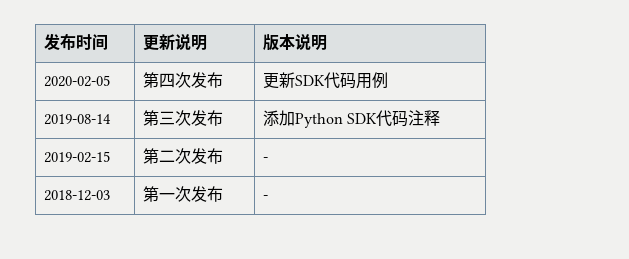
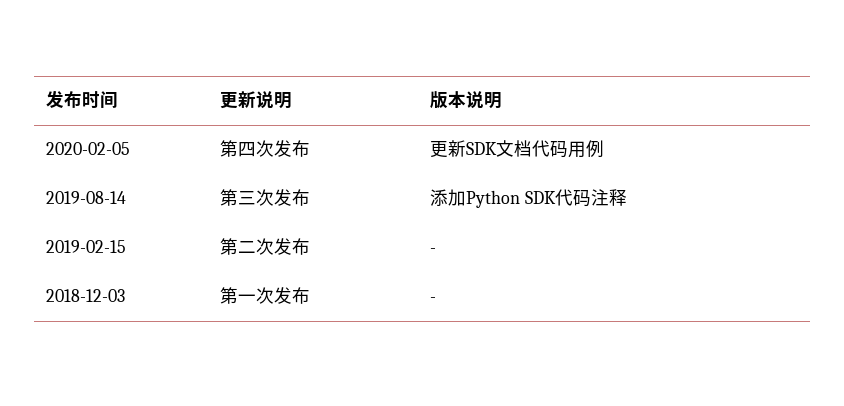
- 2020-02-05 | 第四次发布 | 更新SDK代码用例
+ 2020-02-05 | 第四次发布 | 更新SDK文档代码用例

